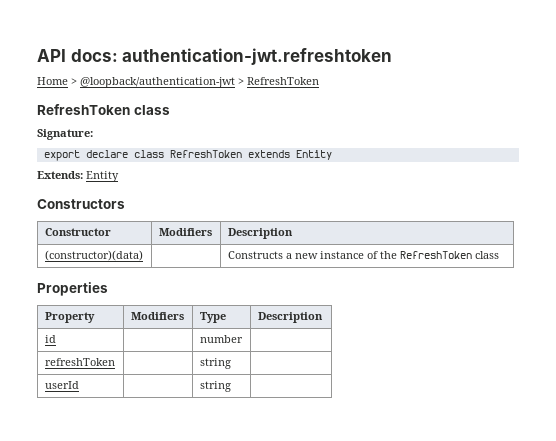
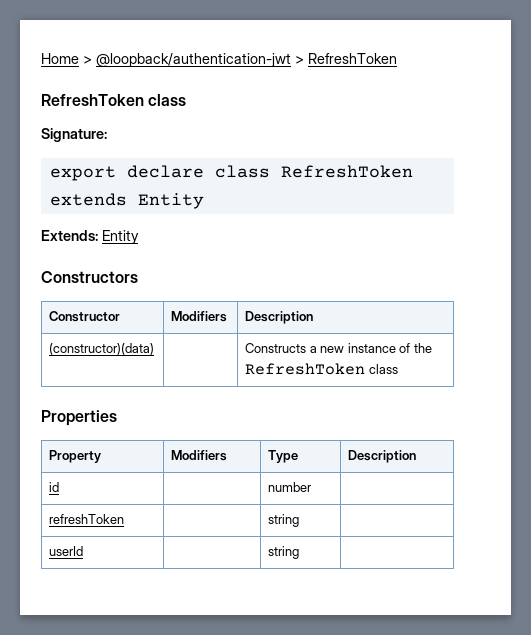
- API docs: authentication-jwt.refreshtoken

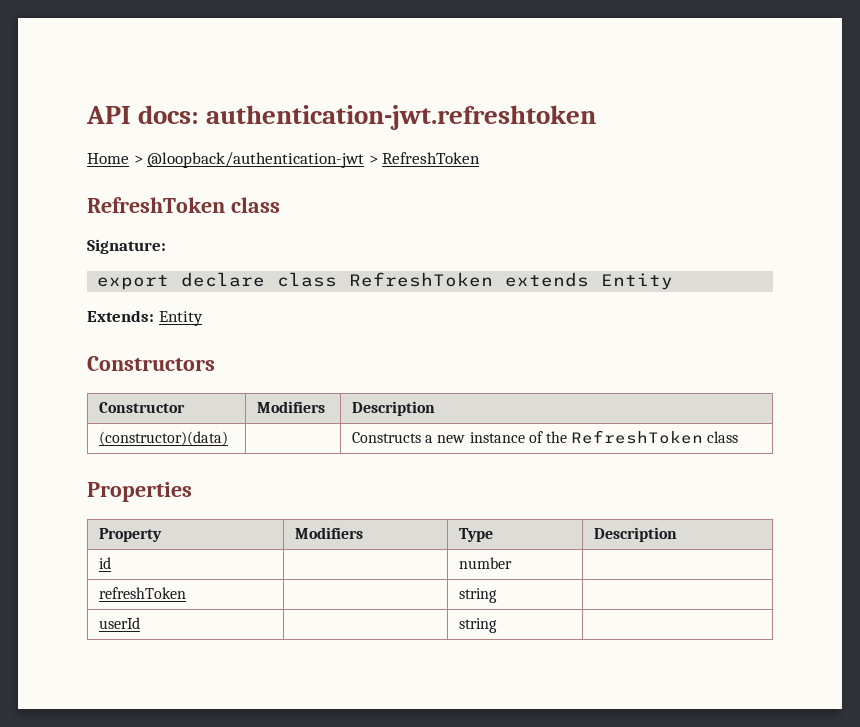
+ API docs: authentication-jwt.refreshtoken

